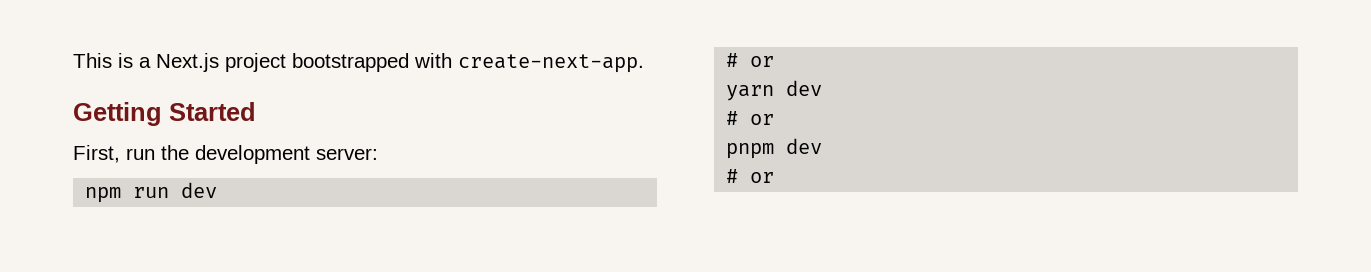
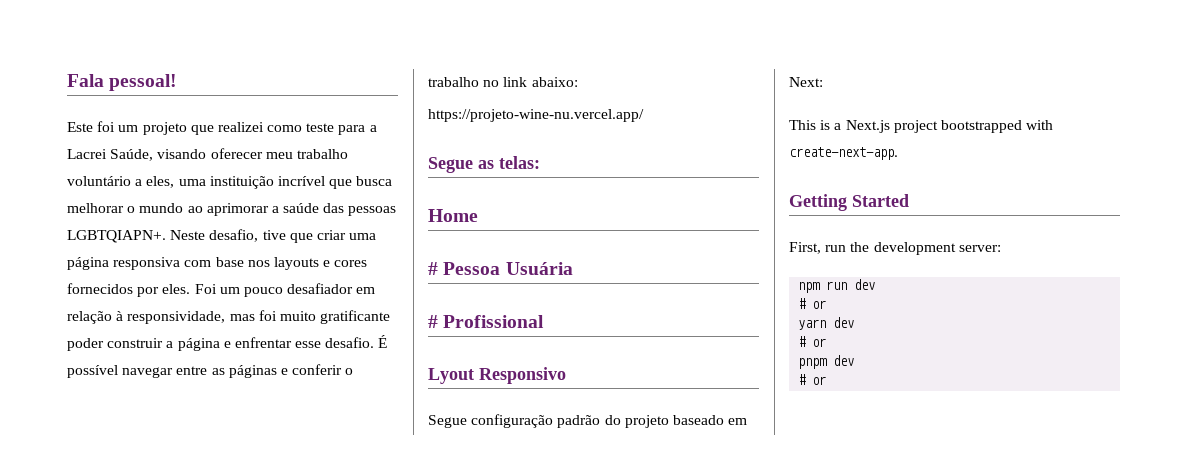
+ Fala pessoal!
+ Este foi um projeto que realizei como teste para a Lacrei Saúde, visando oferecer meu trabalho voluntário a eles, uma instituição incrível que busca melhorar o mundo ao aprimorar a saúde das pessoas LGBTQIAPN+. Neste desafio, tive que criar uma página responsiva com base nos layouts e cores fornecidos por eles. Foi um pouco desafiador em relação à responsividade, mas foi muito gratificante poder construir a página e enfrentar esse desafio. É possível navegar entre as páginas e conferir o trabalho no link abaixo:
+ https://projeto-wine-nu.vercel.app/
+ Segue as telas:
+ Home
+ # Pessoa Usuária
+ # Profissional
+ Lyout Responsivo
+ Segue configuração padrão do projeto baseado em Next:

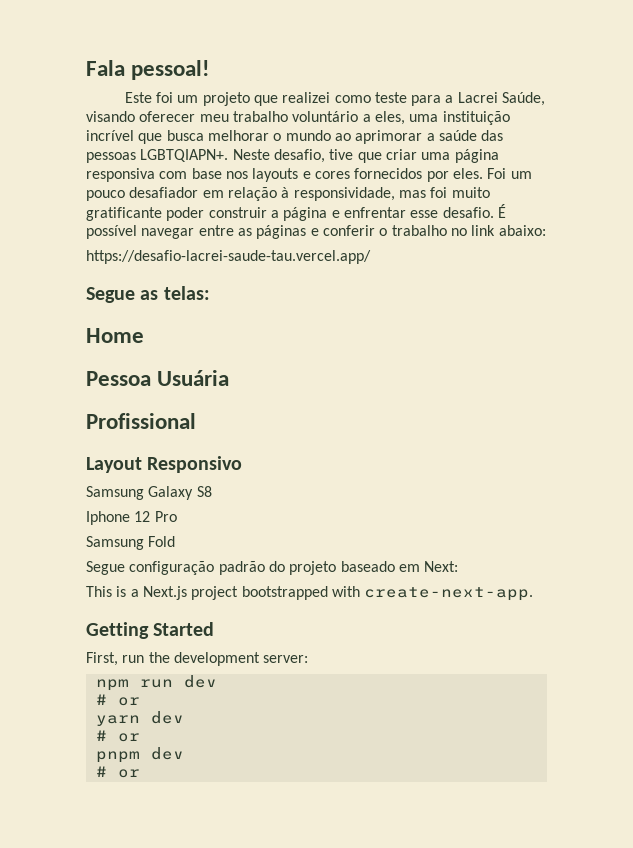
- https://projeto-wine-nu.vercel.app/
+ https://desafio-lacrei-saude-tau.vercel.app/
- # Pessoa Usuária
+ Pessoa Usuária
- # Profissional
+ Profissional
- Lyout Responsivo
+ Layout Responsivo
+ Samsung Galaxy S8
+ Iphone 12 Pro
+ Samsung Fold

